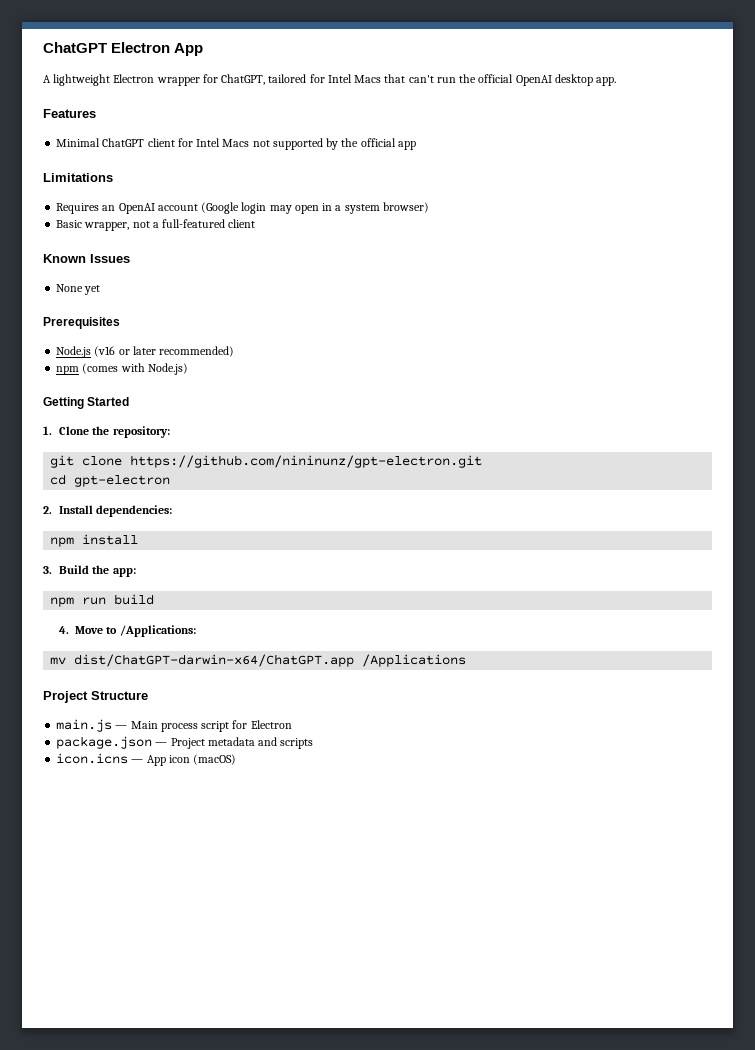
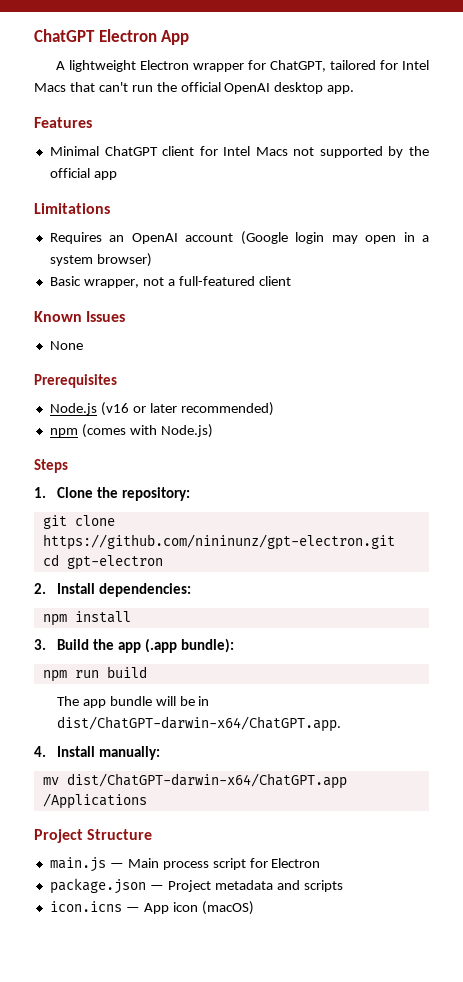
- None yet
+ None
- Getting Started
+ Steps
- 3. Build the app:
+ 3. Build the app (.app bundle):
- 4. Move to /Applications:
+ The app bundle will be in dist/ChatGPT-darwin-x64/ChatGPT.app.
+ 4. Install manually:

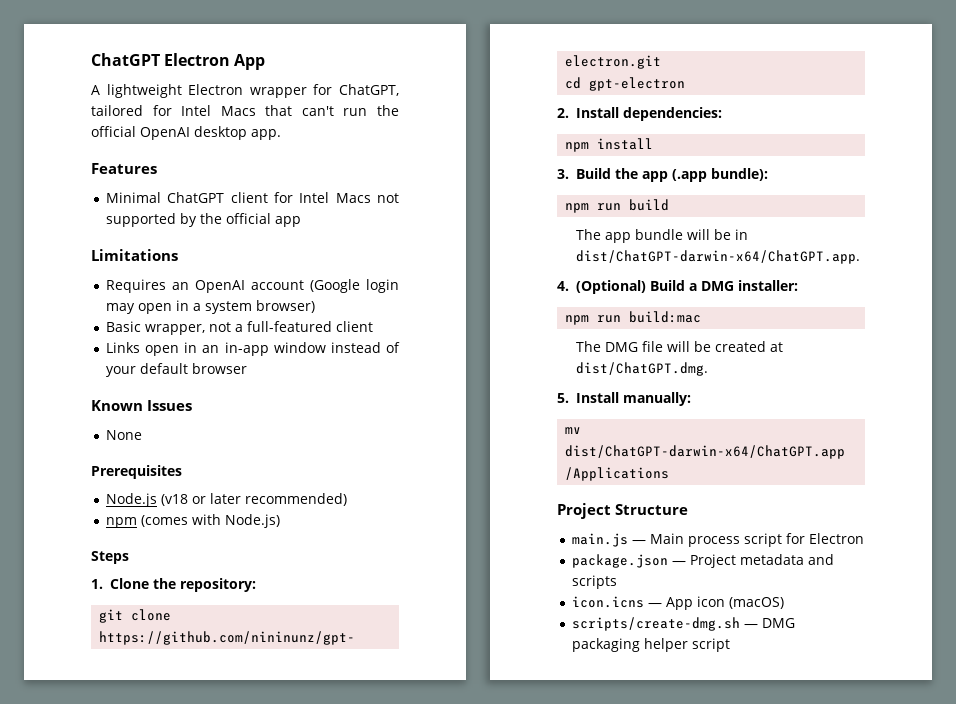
+ Links open in an in-app window instead of your default browser
- Node.js (v16 or later recommended)
+ Node.js (v18 or later recommended)
- 4. Install manually:
+ 4. (Optional) Build a DMG installer:
+ npm run build:mac
+ The DMG file will be created at dist/ChatGPT.dmg.
+ 5. Install manually:
+ scripts/create-dmg.sh — DMG packaging helper script

